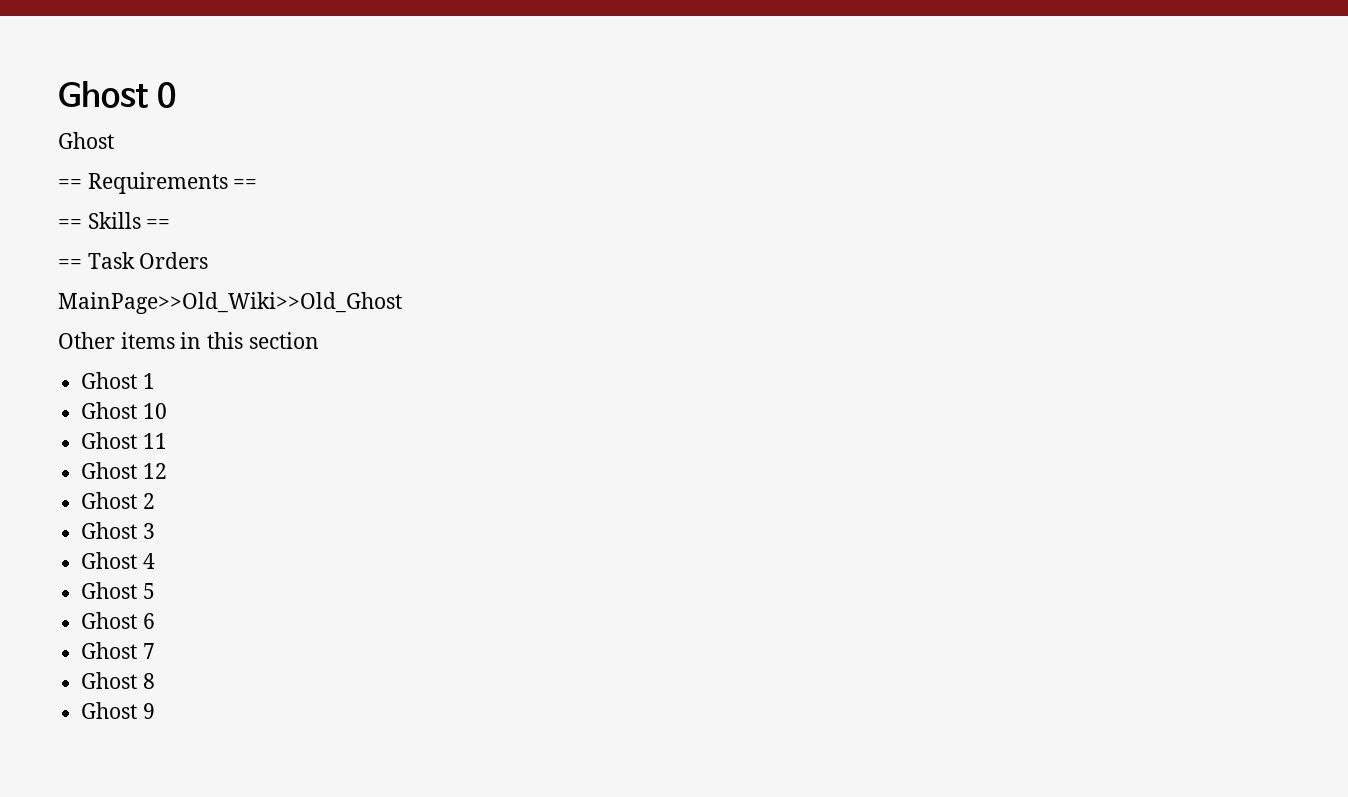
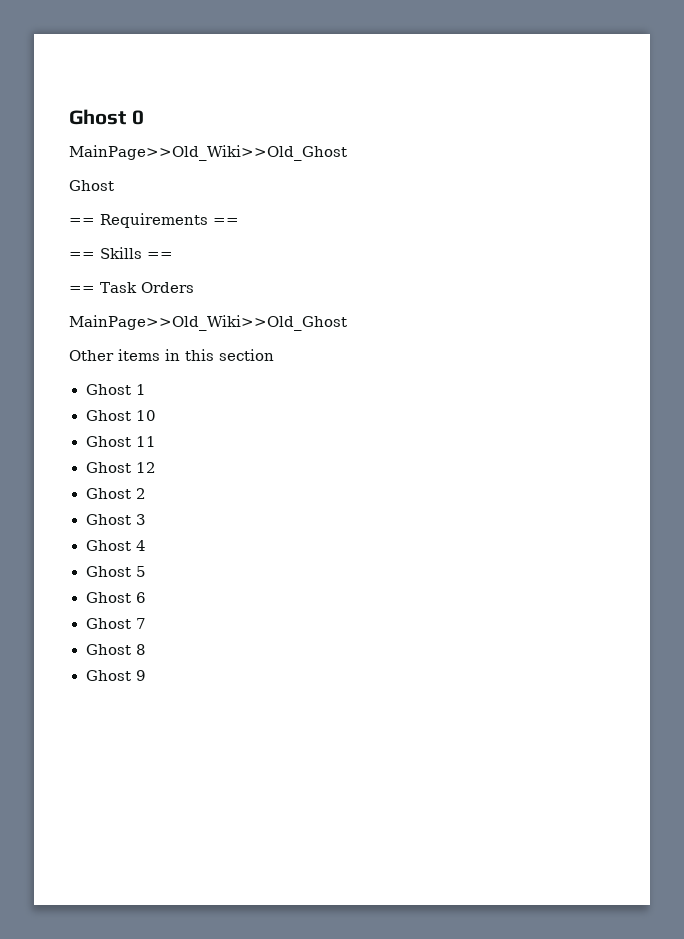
  Ghost 0
+ MainPage>>Old_Wiki>>Old_Ghost

